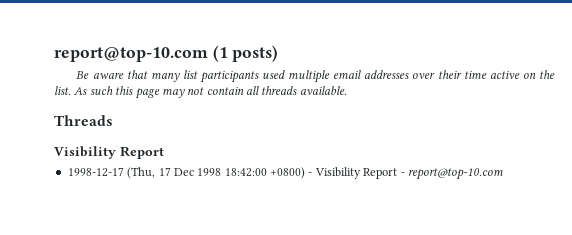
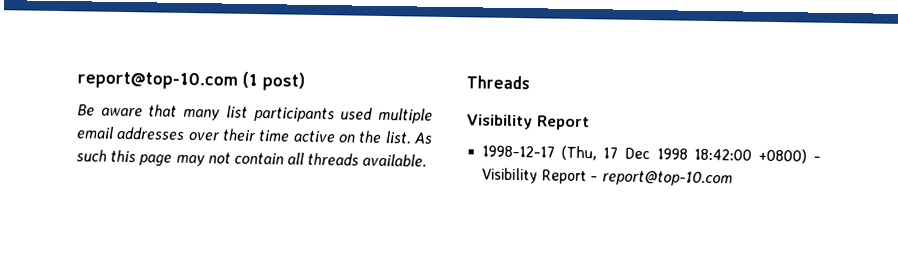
- report@top-10.com (1 posts)
+ report@top-10.com (1 post)

